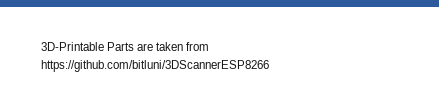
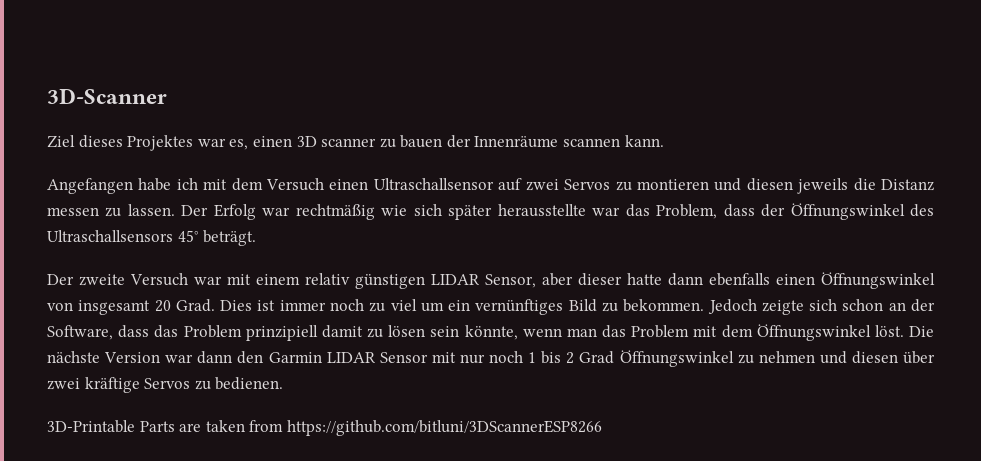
+ 3D-Scanner
+ Ziel dieses Projektes war es, einen 3D scanner zu bauen der Innenräume scannen kann.
+ Angefangen habe ich mit dem Versuch einen Ultraschallsensor auf zwei Servos zu montieren und diesen jeweils die Distanz messen zu lassen. Der Erfolg war rechtmäßig wie sich später herausstellte war das Problem, dass der Öffnungswinkel des Ultraschallsensors 45° beträgt.
+ Der zweite Versuch war mit einem relativ günstigen LIDAR Sensor, aber dieser hatte dann ebenfalls einen Öffnungswinkel von insgesamt 20 Grad. Dies ist immer noch zu viel um ein vernünftiges Bild zu bekommen. Jedoch zeigte sich schon an der Software, dass das Problem prinzipiell damit zu lösen sein könnte, wenn man das Problem mit dem Öffnungswinkel löst. Die nächste Version war dann den Garmin LIDAR Sensor mit nur noch 1 bis 2 Grad Öffnungswinkel zu nehmen und diesen über zwei kräftige Servos zu bedienen.

